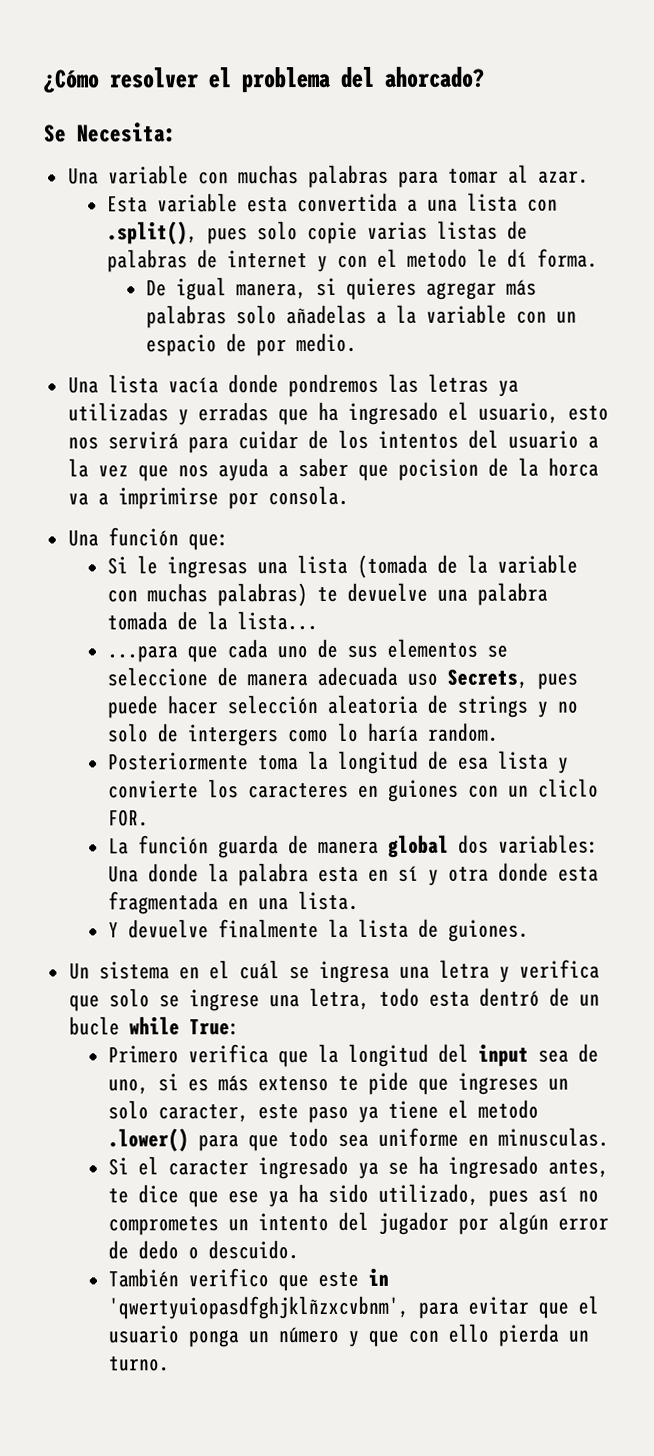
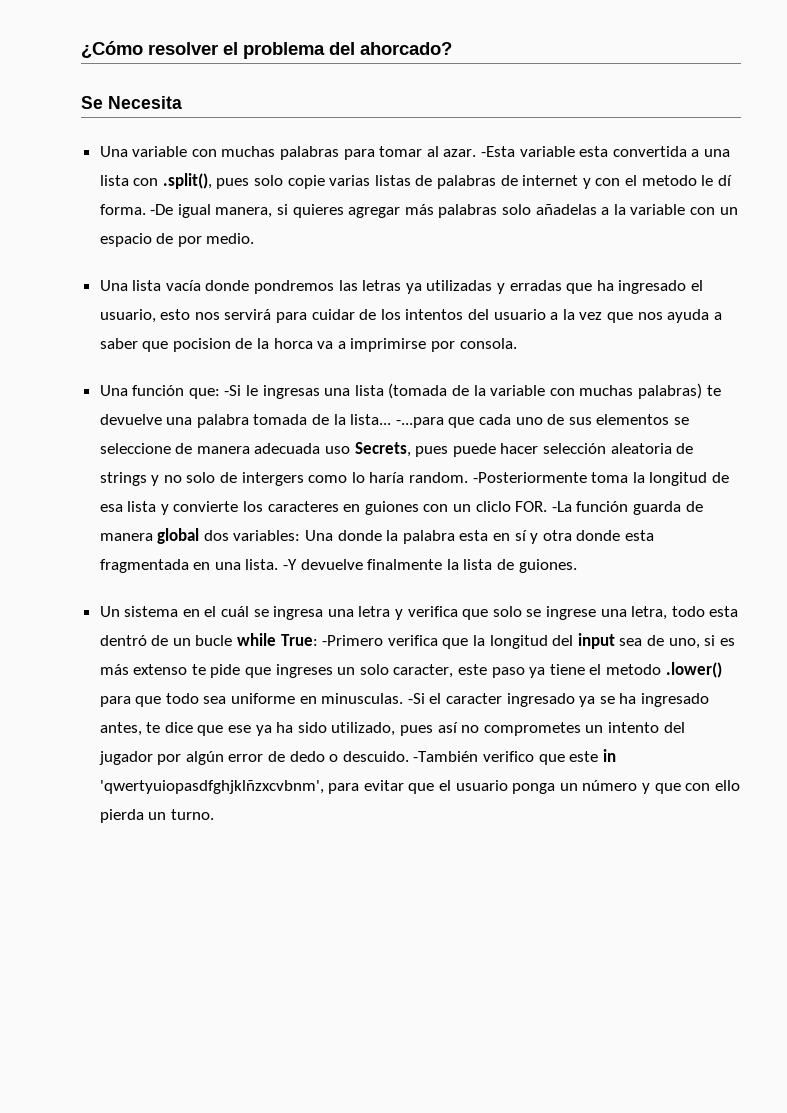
- Se Necesita:
+ Se Necesita
- Una variable con muchas palabras para tomar al azar.
- Esta variable esta convertida a una lista con .split(), pues solo copie varias listas de palabras de internet y con el metodo le dí forma.
- De igual manera, si quieres agregar más palabras solo añadelas a la variable con un espacio de por medio.
+ Una variable con muchas palabras para tomar al azar. -Esta variable esta convertida a una lista con .split(), pues solo copie varias listas de palabras de internet y con el metodo le dí forma. -De igual manera, si quieres agregar más palabras solo añadelas a la variable con un espacio de por medio.
- Una función que:
- Si le ingresas una lista (tomada de la variable con muchas palabras) te devuelve una palabra tomada de la lista...
- ...para que cada uno de sus elementos se seleccione de manera adecuada uso Secrets, pues puede hacer selección aleatoria de strings y no solo de intergers como lo haría random.
- Posteriormente toma la longitud de esa lista y convierte los caracteres en guiones con un cliclo FOR.
- La función guarda de manera global dos variables:
+ Una función que: -Si le ingresas una lista (tomada de la variable con muchas palabras) te devuelve una palabra tomada de la lista... -...para que cada uno de sus elementos se seleccione de manera adecuada uso Secrets, pues puede hacer selección aleatoria de strings y no solo de intergers como lo haría random. -Posteriormente toma la longitud de esa lista y convierte los caracteres en guiones con un cliclo FOR. -La función guarda de manera global dos variables:
- Una donde la palabra esta en sí y otra donde esta fragmentada en una lista.
- Y devuelve finalmente la lista de guiones.
+ Una donde la palabra esta en sí y otra donde esta fragmentada en una lista. -Y devuelve finalmente la lista de guiones.
- Un sistema en el cuál se ingresa una letra y verifica que solo se ingrese una letra, todo esta dentró de un bucle while True:
- Primero verifica que la longitud del input sea de uno, si es más extenso te pide que ingreses un solo caracter, este paso ya tiene el metodo .lower() para que todo sea uniforme en minusculas.
- Si el caracter ingresado ya se ha ingresado antes, te dice que ese ya ha sido utilizado, pues así no comprometes un intento del jugador por algún error de dedo o descuido.
- También verifico que este in 'qwertyuiopasdfghjklñzxcvbnm', para evitar que el usuario ponga un número y que con ello pierda un turno.
+ Un sistema en el cuál se ingresa una letra y verifica que solo se ingrese una letra, todo esta dentró de un bucle while True: -Primero verifica que la longitud del input sea de uno, si es más extenso te pide que ingreses un solo caracter, este paso ya tiene el metodo .lower() para que todo sea uniforme en minusculas. -Si el caracter ingresado ya se ha ingresado antes, te dice que ese ya ha sido utilizado, pues así no comprometes un intento del jugador por algún error de dedo o descuido. -También verifico que este in 'qwertyuiopasdfghjklñzxcvbnm', para evitar que el usuario ponga un número y que con ello pierda un turno.

